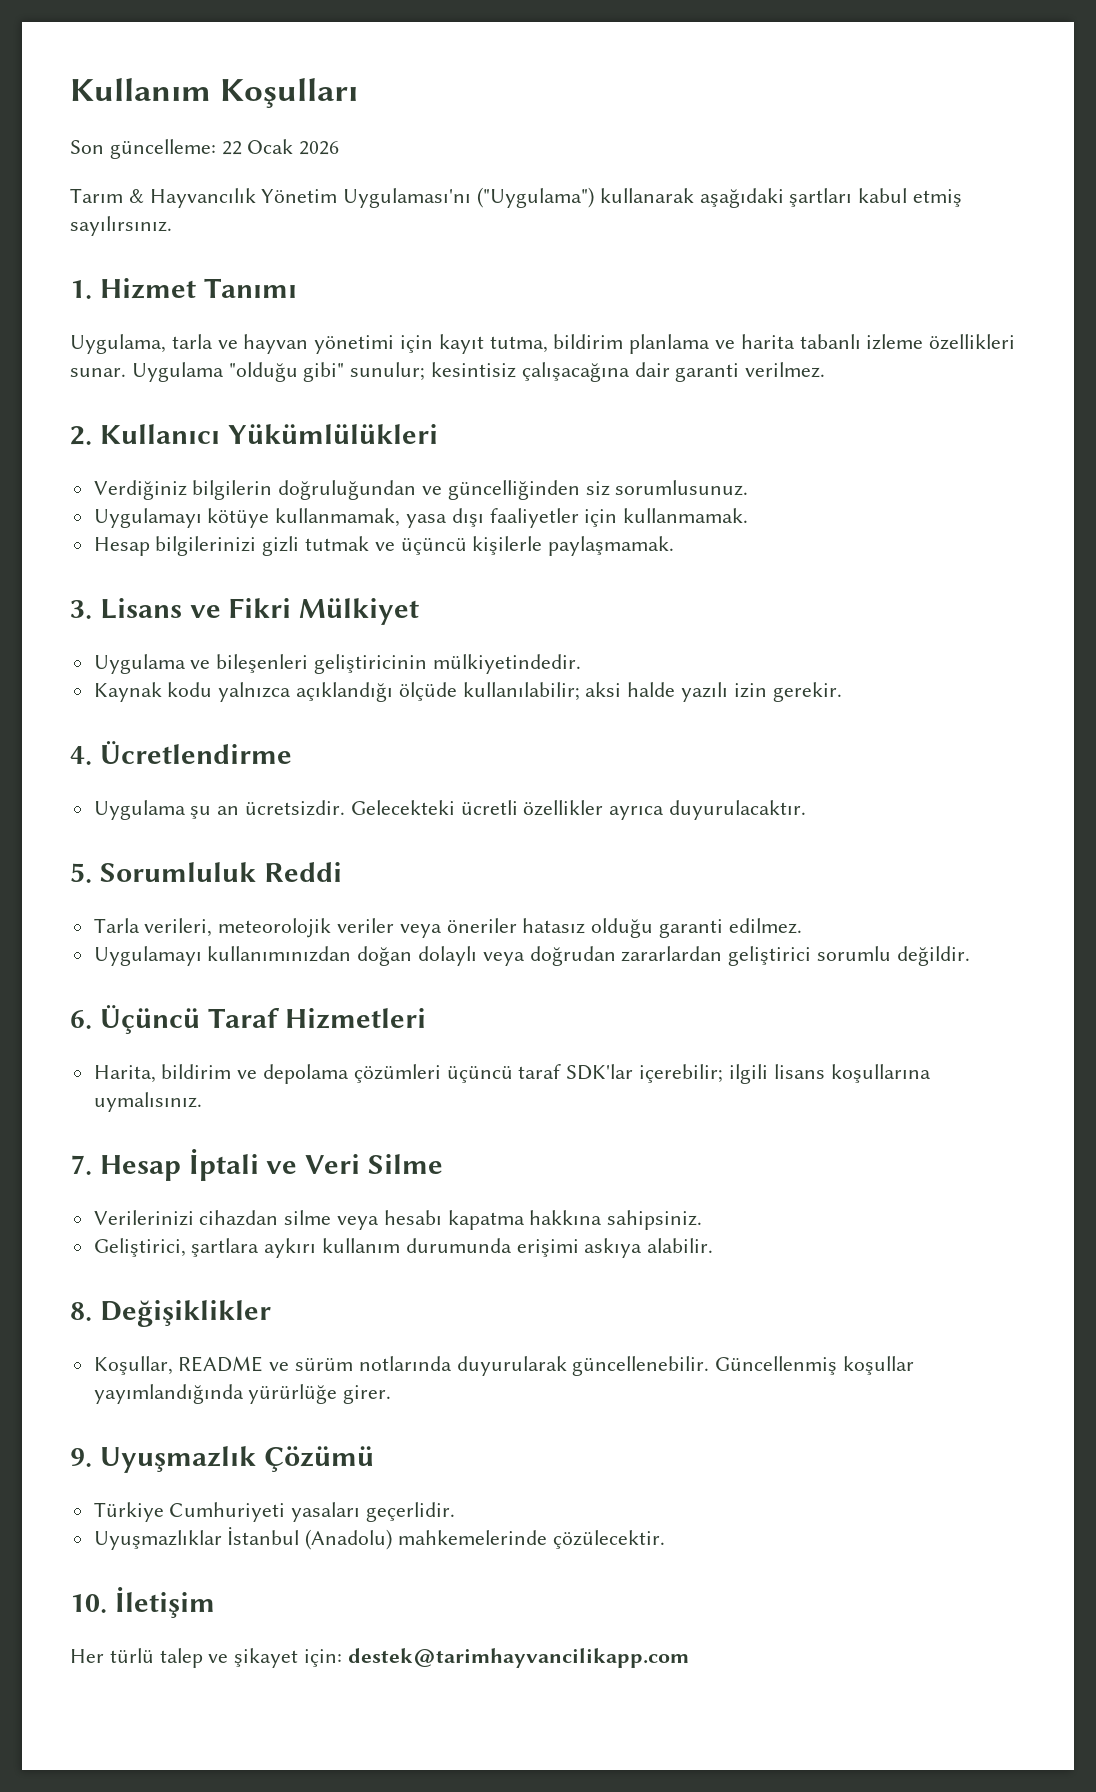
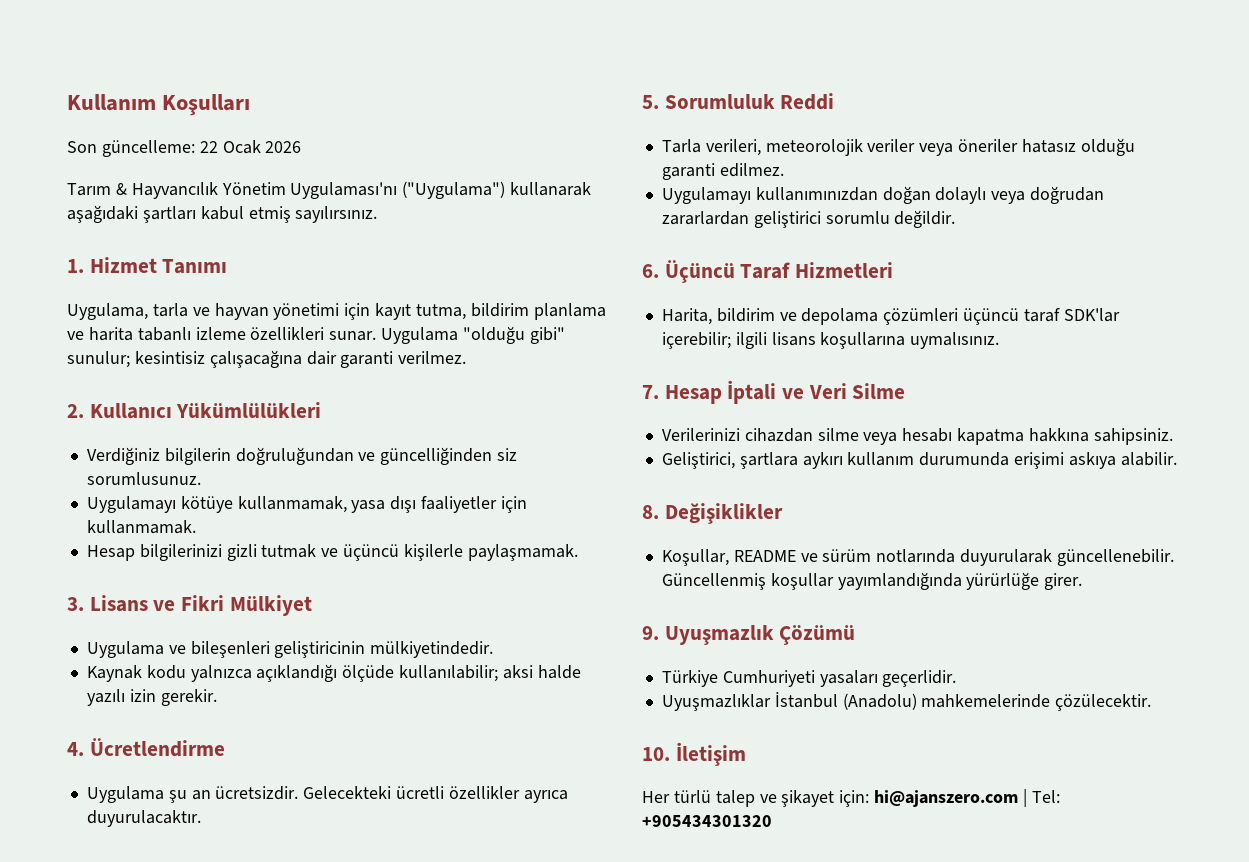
- Her türlü talep ve şikayet için: destek@tarimhayvancilikapp.com
+ Her türlü talep ve şikayet için: hi@ajanszero.com | Tel: +905434301320

